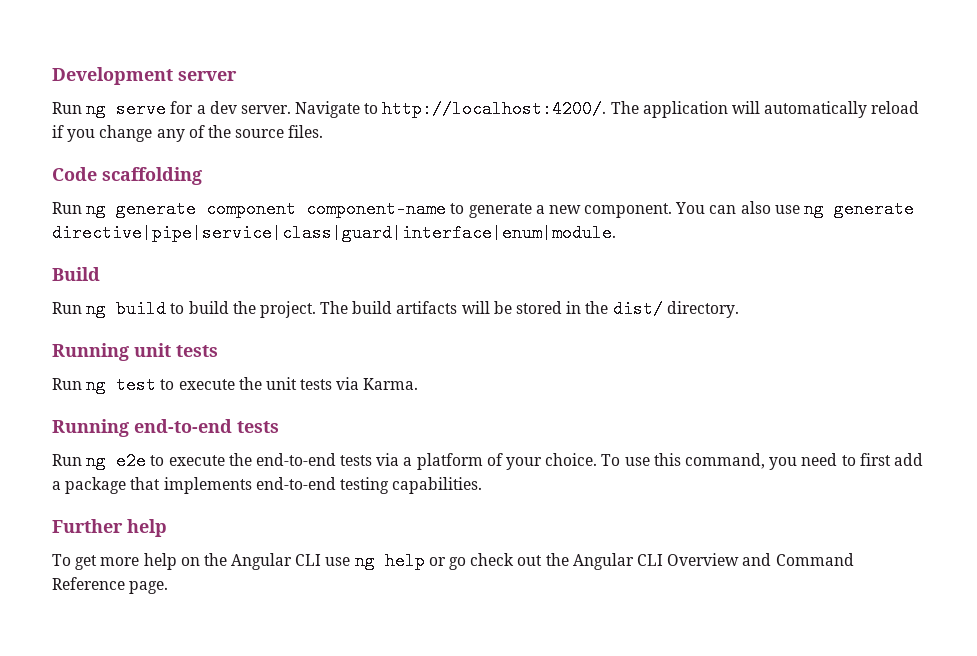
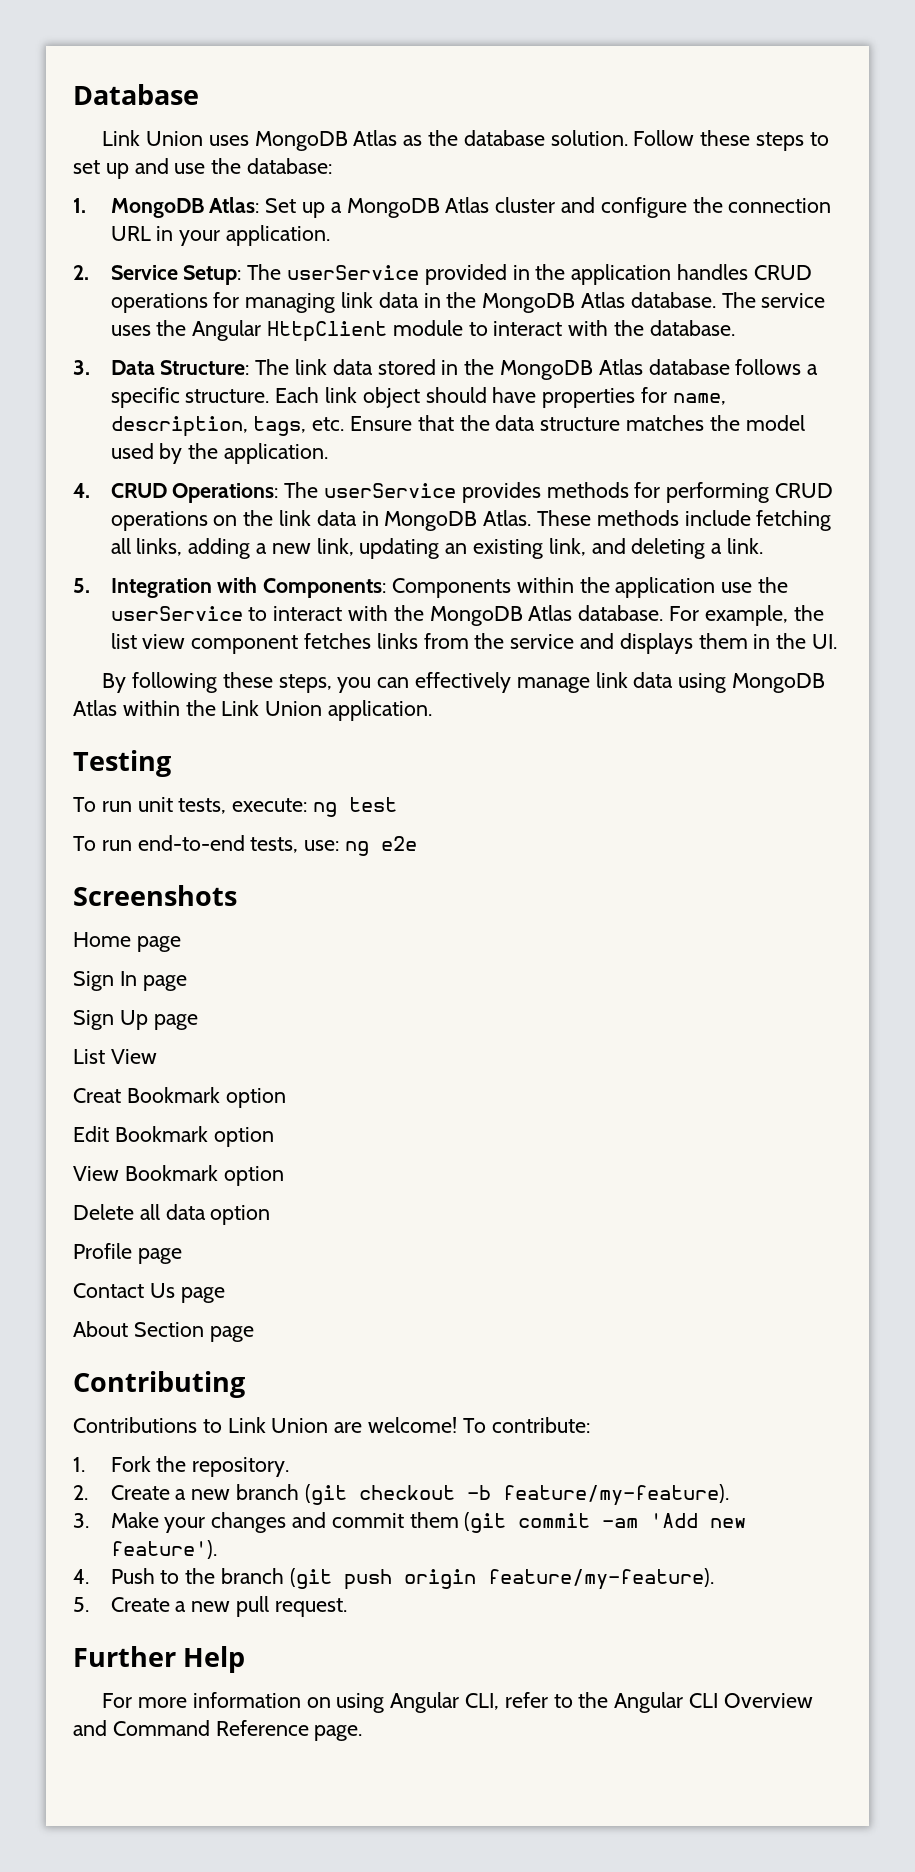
- Development server
- Run ng serve for a dev server. Navigate to http://localhost:4200/. The application will automatically reload if you change any of the source files.
- Code scaffolding
- Run ng generate component component-name to generate a new component. You can also use ng generate directive|pipe|service|class|guard|interface|enum|module.
- Build
- Run ng build to build the project. The build artifacts will be stored in the dist/ directory.
- Running unit tests
- Run ng test to execute the unit tests via Karma.
- Running end-to-end tests
- Run ng e2e to execute the end-to-end tests via a platform of your choice. To use this command, you need to first add a package that implements end-to-end testing capabilities.
- Further help
- To get more help on the Angular CLI use ng help or go check out the Angular CLI Overview and Command Reference page.
+ Database
+ Link Union uses MongoDB Atlas as the database solution. Follow these steps to set up and use the database:
+ 1. MongoDB Atlas: Set up a MongoDB Atlas cluster and configure the connection URL in your application.
+ 2. Service Setup: The userService provided in the application handles CRUD operations for managing link data in the MongoDB Atlas database. The service uses the Angular HttpClient module to interact with the database.
+ 3. Data Structure: The link data stored in the MongoDB Atlas database follows a specific structure. Each link object should have properties for name, description, tags, etc. Ensure that the data structure matches the model used by the application.
+ 4. CRUD Operations: The userService provides methods for performing CRUD operations on the link data in MongoDB Atlas. These methods include fetching all links, adding a new link, updating an existing link, and deleting a link.
+ 5. Integration with Components: Components within the application use the userService to interact with the MongoDB Atlas database. For example, the list view component fetches links from the service and displays them in the UI.
+ By following these steps, you can effectively manage link data using MongoDB Atlas within the Link Union application.
+ Testing
+ To run unit tests, execute: ng test
+ To run end-to-end tests, use: ng e2e
+ Screenshots
+ Home page
+ Sign In page
+ Sign Up page
+ List View
+ Creat Bookmark option
+ Edit Bookmark option
+ View Bookmark option
+ Delete all data option
+ Profile page
+ Contact Us page
+ About Section page
+ Contributing
+ Contributions to Link Union are welcome! To contribute:
+ 1. Fork the repository.
+ 2. Create a new branch (git checkout -b feature/my-feature).
+ 3. Make your changes and commit them (git commit -am 'Add new feature').
+ 4. Push to the branch (git push origin feature/my-feature).
+ 5. Create a new pull request.
+ Further Help
+ For more information on using Angular CLI, refer to the Angular CLI Overview and Command Reference page.

